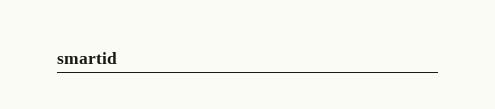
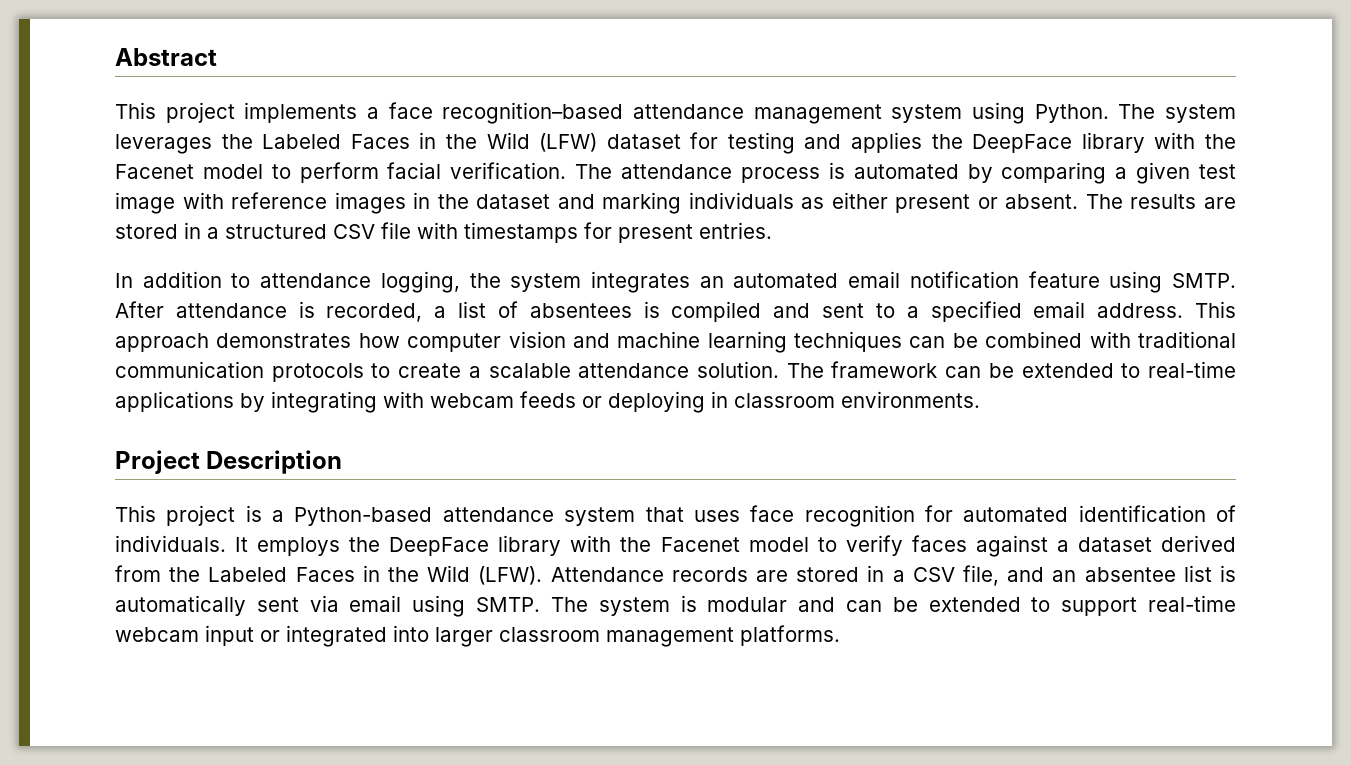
- smartid
+ Abstract
+ This project implements a face recognition–based attendance management system using Python. The system leverages the Labeled Faces in the Wild (LFW) dataset for testing and applies the DeepFace library with the Facenet model to perform facial verification. The attendance process is automated by comparing a given test image with reference images in the dataset and marking individuals as either present or absent. The results are stored in a structured CSV file with timestamps for present entries.
+ In addition to attendance logging, the system integrates an automated email notification feature using SMTP. After attendance is recorded, a list of absentees is compiled and sent to a specified email address. This approach demonstrates how computer vision and machine learning techniques can be combined with traditional communication protocols to create a scalable attendance solution. The framework can be extended to real-time applications by integrating with webcam feeds or deploying in classroom environments.
+ Project Description
+ This project is a Python-based attendance system that uses face recognition for automated identification of individuals. It employs the DeepFace library with the Facenet model to verify faces against a dataset derived from the Labeled Faces in the Wild (LFW). Attendance records are stored in a CSV file, and an absentee list is automatically sent via email using SMTP. The system is modular and can be extended to support real-time webcam input or integrated into larger classroom management platforms.

